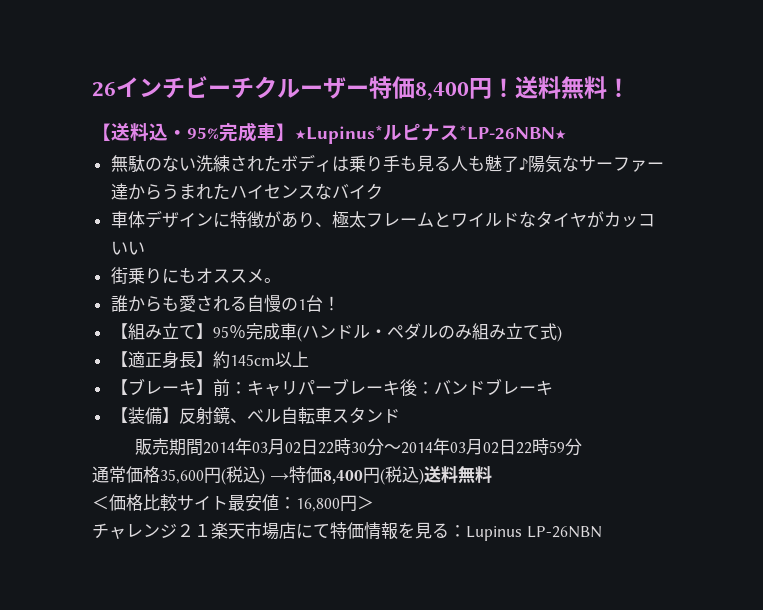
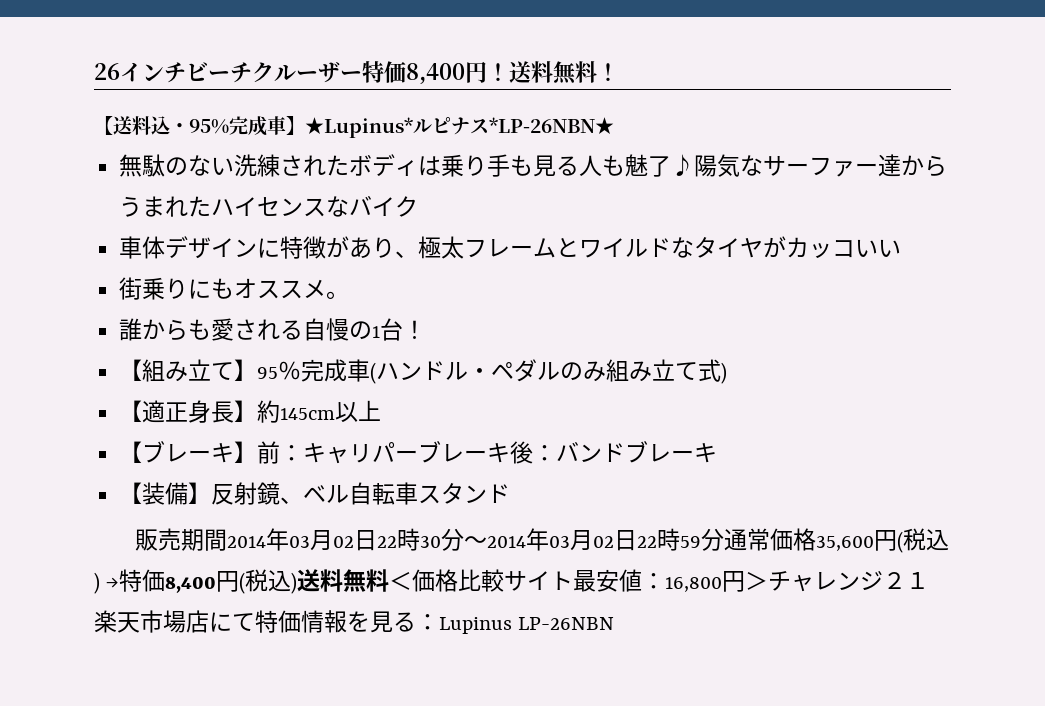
- 販売期間2014年03月02日22時30分～2014年03月02日22時59分
- 通常価格35,600円(税込) →特価8,400円(税込)送料無料
- ＜価格比較サイト最安値：16,800円＞
- チャレンジ２１楽天市場店にて特価情報を見る：Lupinus LP-26NBN
+ 販売期間2014年03月02日22時30分～2014年03月02日22時59分通常価格35,600円(税込) →特価8,400円(税込)送料無料＜価格比較サイト最安値：16,800円＞チャレンジ２１楽天市場店にて特価情報を見る：Lupinus LP-26NBN

